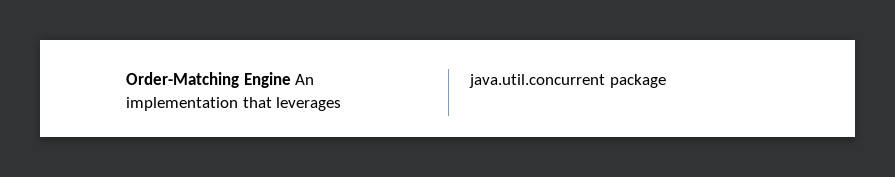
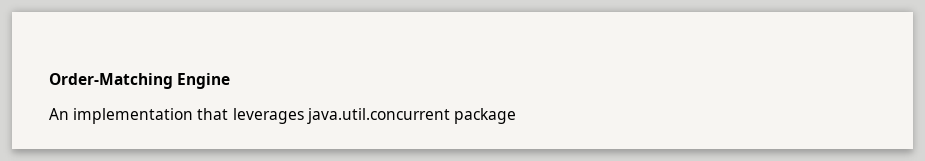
- Order-Matching Engine An implementation that leverages java.util.concurrent package
+ Order-Matching Engine
+ An implementation that leverages java.util.concurrent package

